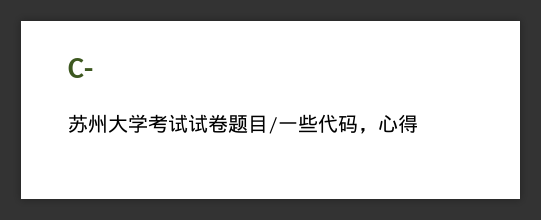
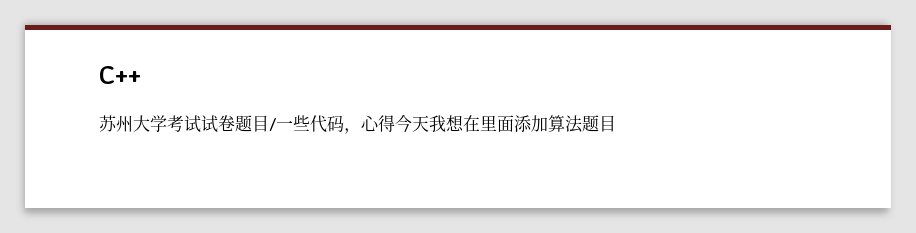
- C-
+ C++
- 苏州大学考试试卷题目/一些代码，心得
+ 苏州大学考试试卷题目/一些代码，心得今天我想在里面添加算法题目

